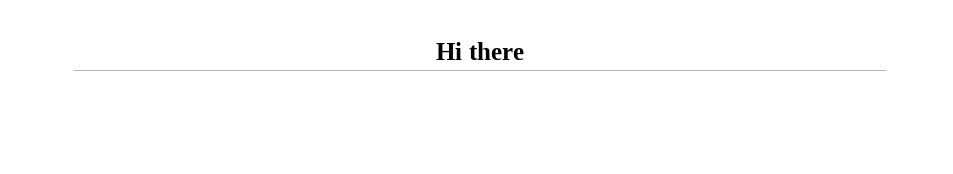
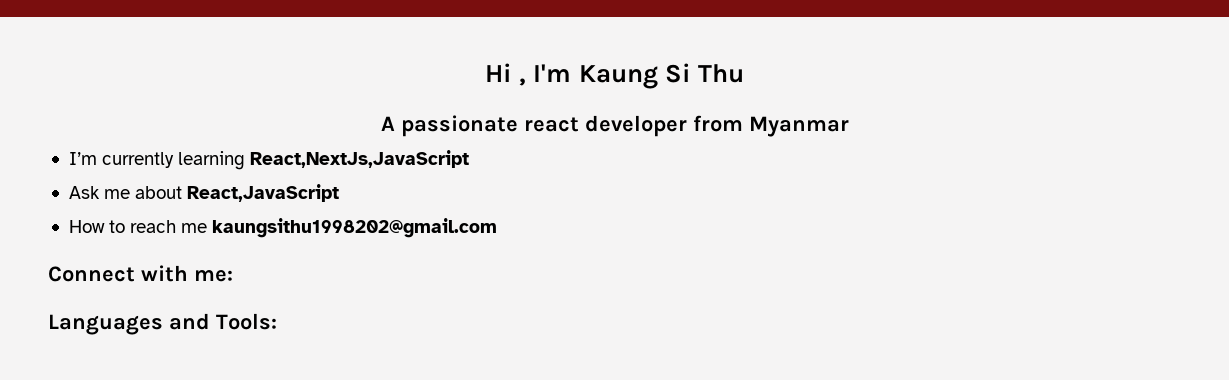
- Hi there
+ Hi , I'm Kaung Si Thu
+ A passionate react developer from Myanmar
+ I’m currently learning React,NextJs,JavaScript
+ Ask me about React,JavaScript
+ How to reach me kaungsithu1998202@gmail.com
+ Connect with me:
+ Languages and Tools:

